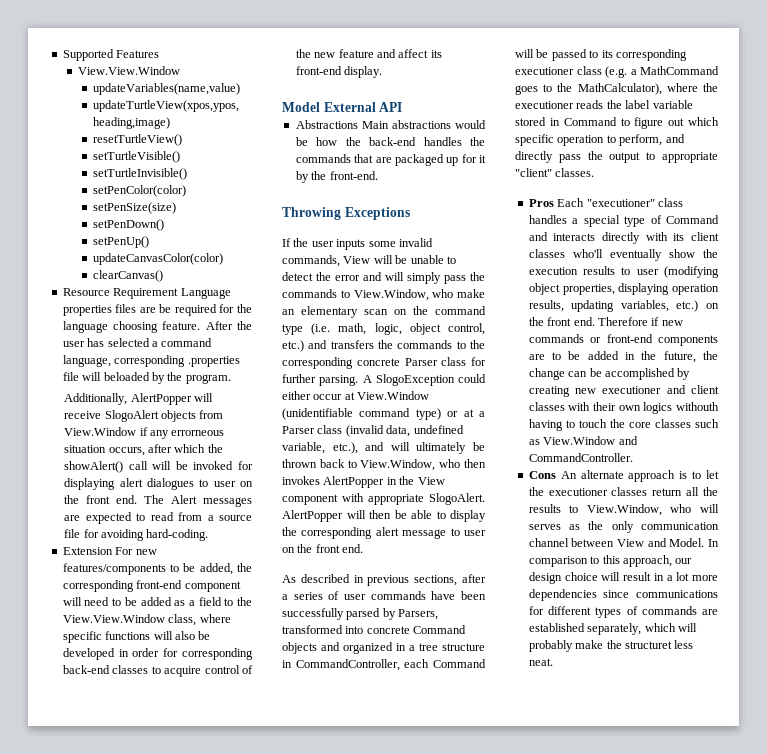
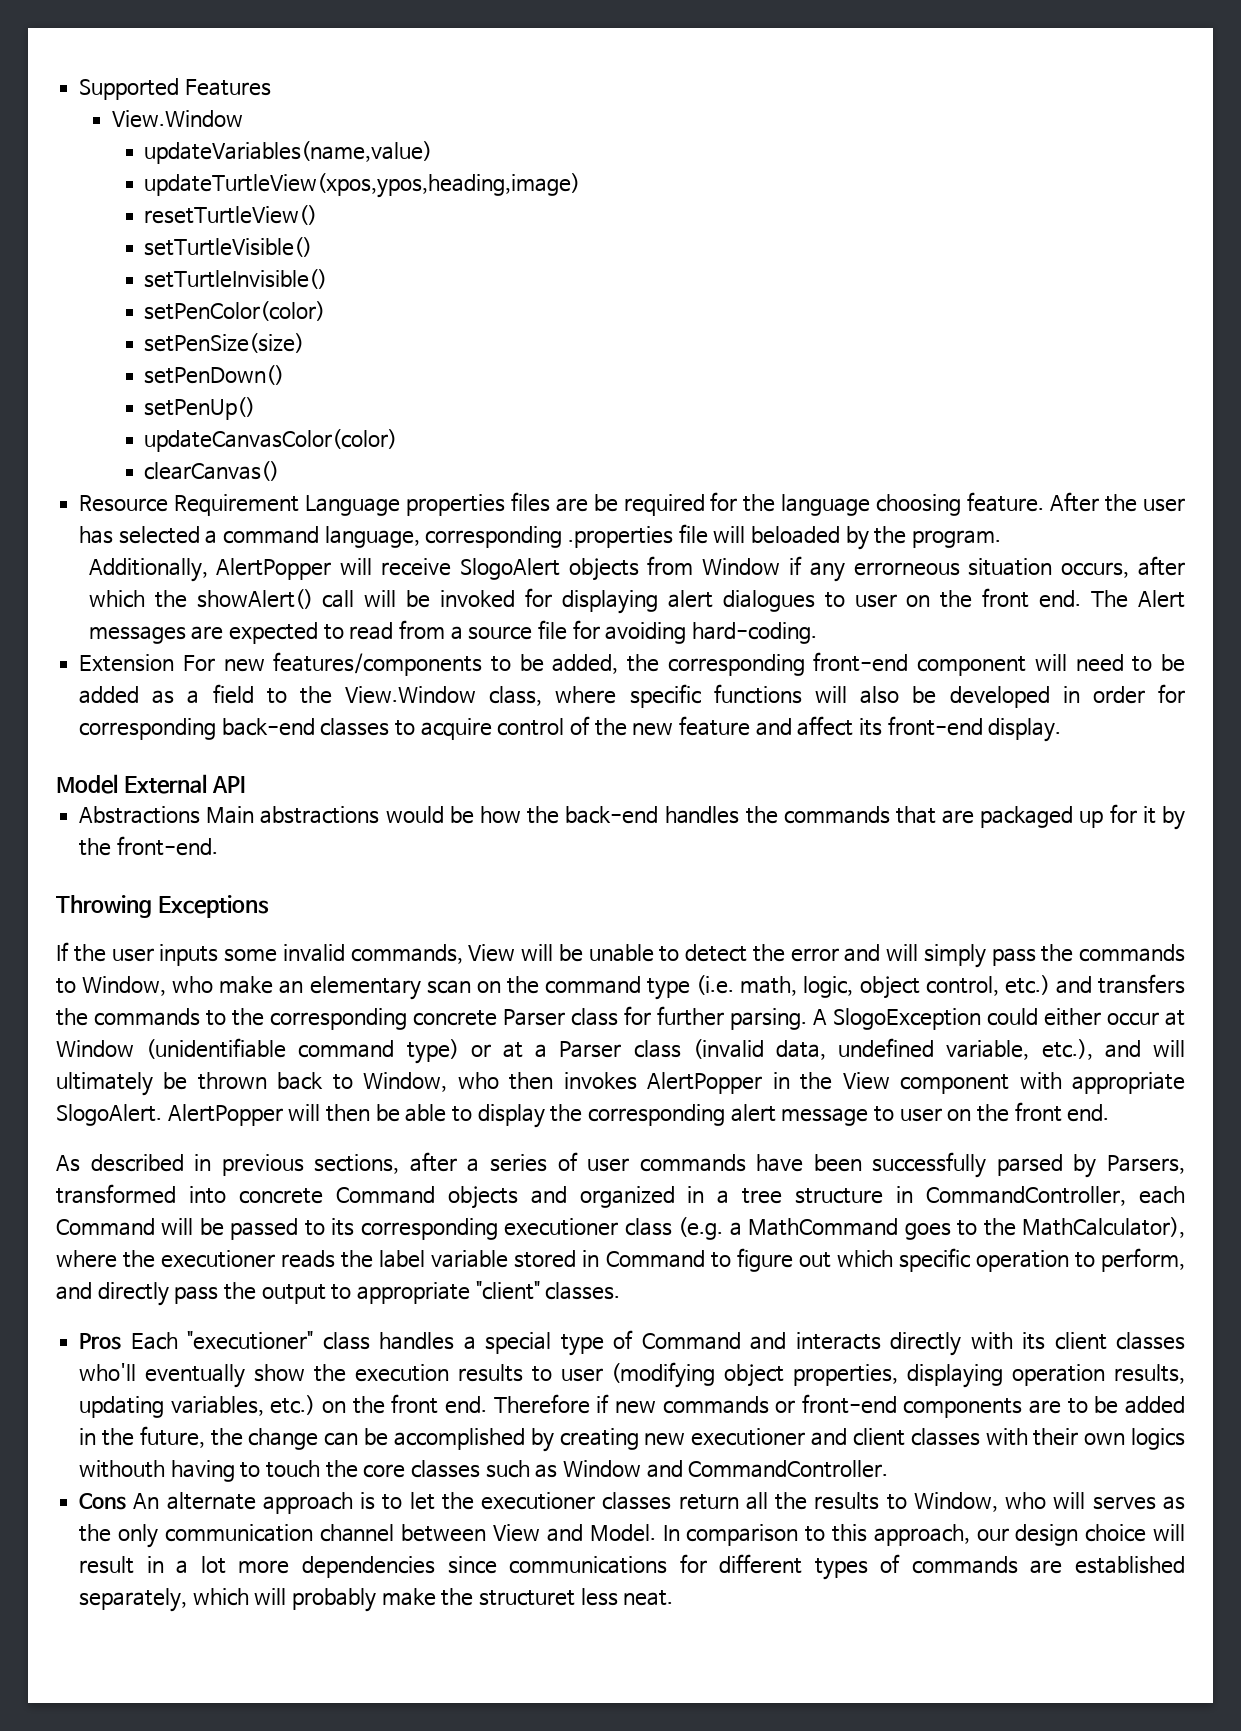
  Supported Features
- View.View.Window
+ View.Window
- Additionally, AlertPopper will receive SlogoAlert objects from View.Window if any errorneous situation occurs, after which the showAlert() call will be invoked for displaying alert dialogues to user on the front end.
+ Additionally, AlertPopper will receive SlogoAlert objects from Window if any errorneous situation occurs, after which the showAlert() call will be invoked for displaying alert dialogues to user on the front end.
- Extension For new features/components to be added, the corresponding front-end component will need to be added as a field to the View.View.Window class, where specific functions will also be developed in order for corresponding back-end classes to acquire control of the new feature and affect its front-end display.
+ Extension For new features/components to be added, the corresponding front-end component will need to be added as a field to the View.Window class, where specific functions will also be developed in order for corresponding back-end classes to acquire control of the new feature and affect its front-end display.
- If the user inputs some invalid commands, View will be unable to detect the error and will simply pass the commands to View.Window, who make an elementary scan on the command type (i.e. math, logic, object control, etc.) and transfers the commands to the corresponding concrete Parser class for further parsing.
+ If the user inputs some invalid commands, View will be unable to detect the error and will simply pass the commands to Window, who make an elementary scan on the command type (i.e. math, logic, object control, etc.) and transfers the commands to the corresponding concrete Parser class for further parsing.
- A SlogoException could either occur at View.Window (unidentifiable command type) or at a Parser class (invalid data, undefined variable, etc.), and will ultimately be thrown back to View.Window, who then invokes AlertPopper in the View component with appropriate SlogoAlert.
+ A SlogoException could either occur at Window (unidentifiable command type) or at a Parser class (invalid data, undefined variable, etc.), and will ultimately be thrown back to Window, who then invokes AlertPopper in the View component with appropriate SlogoAlert.
- Therefore if new commands or front-end components are to be added in the future, the change can be accomplished by creating new executioner and client classes with their own logics withouth having to touch the core classes such as View.Window and CommandController.
+ Therefore if new commands or front-end components are to be added in the future, the change can be accomplished by creating new executioner and client classes with their own logics withouth having to touch the core classes such as Window and CommandController.
- Cons An alternate approach is to let the executioner classes return all the results to View.Window, who will serves as the only communication channel between View and Model.
+ Cons An alternate approach is to let the executioner classes return all the results to Window, who will serves as the only communication channel between View and Model.

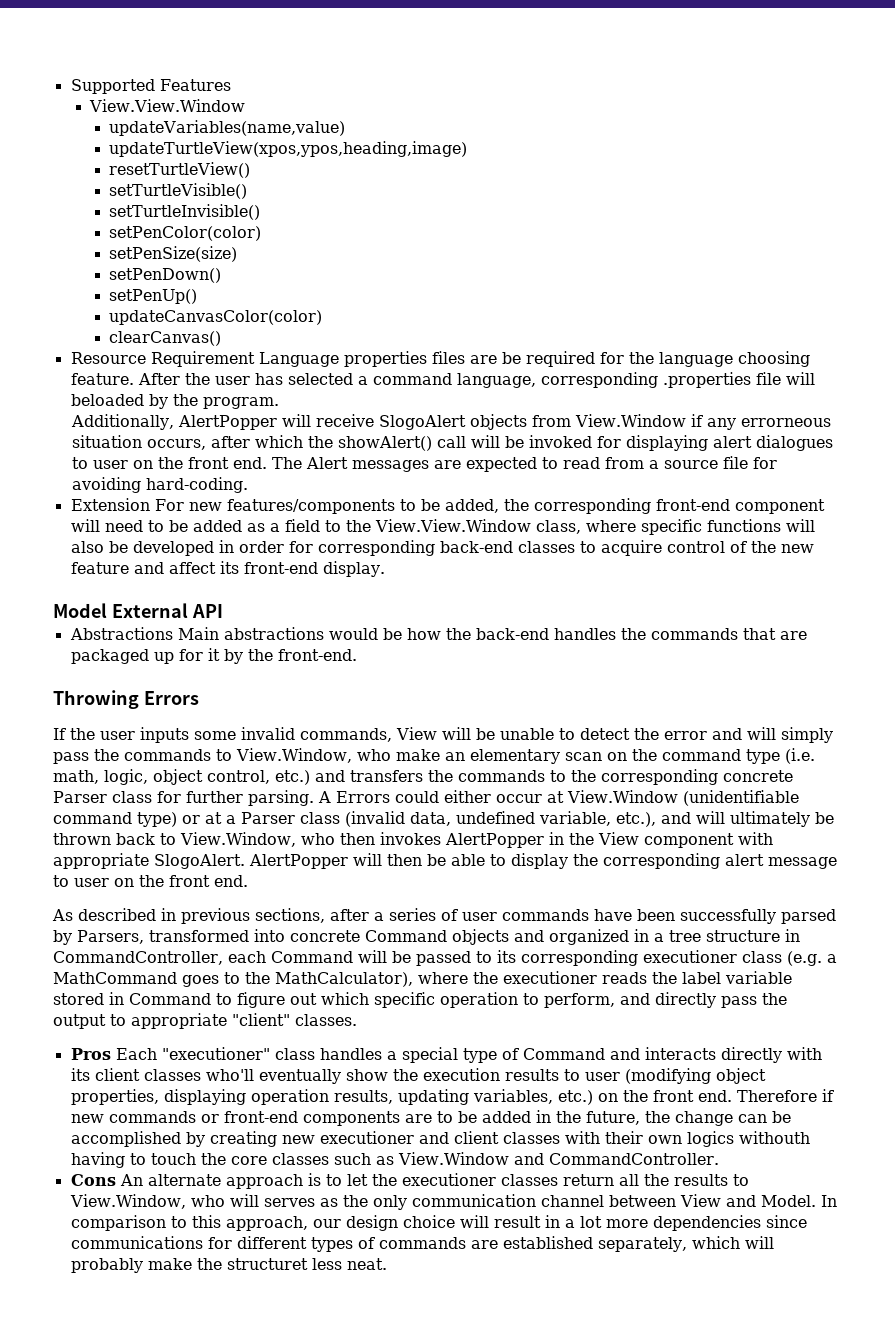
  Supported Features
- View.Window
+ View.View.Window
- Additionally, AlertPopper will receive SlogoAlert objects from Window if any errorneous situation occurs, after which the showAlert() call will be invoked for displaying alert dialogues to user on the front end.
+ Additionally, AlertPopper will receive SlogoAlert objects from View.Window if any errorneous situation occurs, after which the showAlert() call will be invoked for displaying alert dialogues to user on the front end.
- Extension For new features/components to be added, the corresponding front-end component will need to be added as a field to the View.Window class, where specific functions will also be developed in order for corresponding back-end classes to acquire control of the new feature and affect its front-end display.
+ Extension For new features/components to be added, the corresponding front-end component will need to be added as a field to the View.View.Window class, where specific functions will also be developed in order for corresponding back-end classes to acquire control of the new feature and affect its front-end display.
- Throwing Exceptions
+ Throwing Errors
- If the user inputs some invalid commands, View will be unable to detect the error and will simply pass the commands to Window, who make an elementary scan on the command type (i.e. math, logic, object control, etc.) and transfers the commands to the corresponding concrete Parser class for further parsing.
+ If the user inputs some invalid commands, View will be unable to detect the error and will simply pass the commands to View.Window, who make an elementary scan on the command type (i.e. math, logic, object control, etc.) and transfers the commands to the corresponding concrete Parser class for further parsing.
- A SlogoException could either occur at Window (unidentifiable command type) or at a Parser class (invalid data, undefined variable, etc.), and will ultimately be thrown back to Window, who then invokes AlertPopper in the View component with appropriate SlogoAlert.
+ A Errors could either occur at View.Window (unidentifiable command type) or at a Parser class (invalid data, undefined variable, etc.), and will ultimately be thrown back to View.Window, who then invokes AlertPopper in the View component with appropriate SlogoAlert.
- Therefore if new commands or front-end components are to be added in the future, the change can be accomplished by creating new executioner and client classes with their own logics withouth having to touch the core classes such as Window and CommandController.
+ Therefore if new commands or front-end components are to be added in the future, the change can be accomplished by creating new executioner and client classes with their own logics withouth having to touch the core classes such as View.Window and CommandController.
- Cons An alternate approach is to let the executioner classes return all the results to Window, who will serves as the only communication channel between View and Model.
+ Cons An alternate approach is to let the executioner classes return all the results to View.Window, who will serves as the only communication channel between View and Model.

